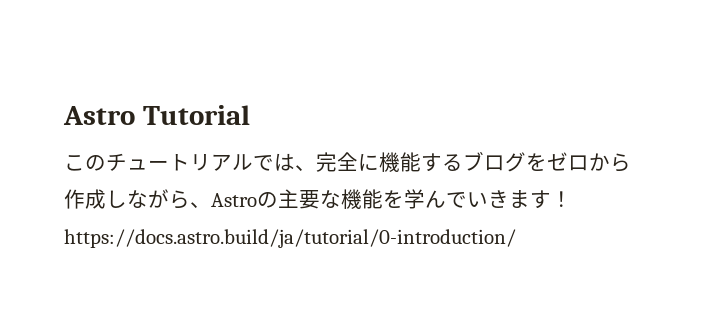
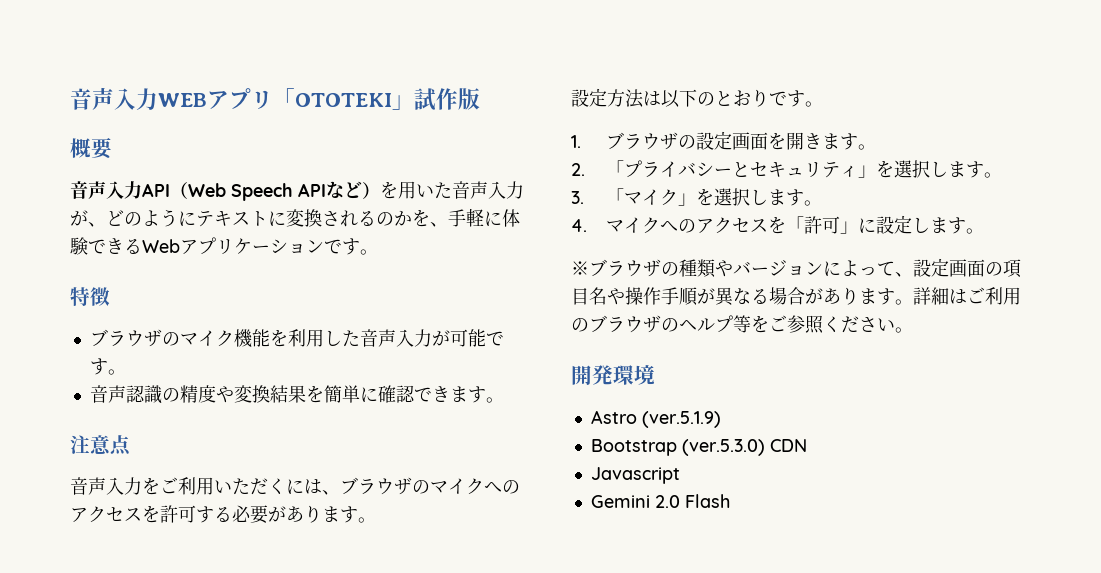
- Astro Tutorial
- このチュートリアルでは、完全に機能するブログをゼロから作成しながら、Astroの主要な機能を学んでいきます！https://docs.astro.build/ja/tutorial/0-introduction/
+ 音声入力WEBアプリ「OTOTEKI」試作版
+ 概要
+ 音声入力API（Web Speech APIなど）を用いた音声入力が、どのようにテキストに変換されるのかを、手軽に体験できるWebアプリケーションです。
+ 特徴
+ ブラウザのマイク機能を利用した音声入力が可能です。
+ 音声認識の精度や変換結果を簡単に確認できます。
+ 注意点
+ 音声入力をご利用いただくには、ブラウザのマイクへのアクセスを許可する必要があります。
+ 設定方法は以下のとおりです。
+ 1.ブラウザの設定画面を開きます。
+ 2.「プライバシーとセキュリティ」を選択します。
+ 3.「マイク」を選択します。
+ 4.マイクへのアクセスを「許可」に設定します。
+ ※ブラウザの種類やバージョンによって、設定画面の項目名や操作手順が異なる場合があります。詳細はご利用のブラウザのヘルプ等をご参照ください。
+ 開発環境
+ Astro (ver.5.1.9)
+ Bootstrap (ver.5.3.0) CDN
+ Javascript
+ Gemini 2.0 Flash

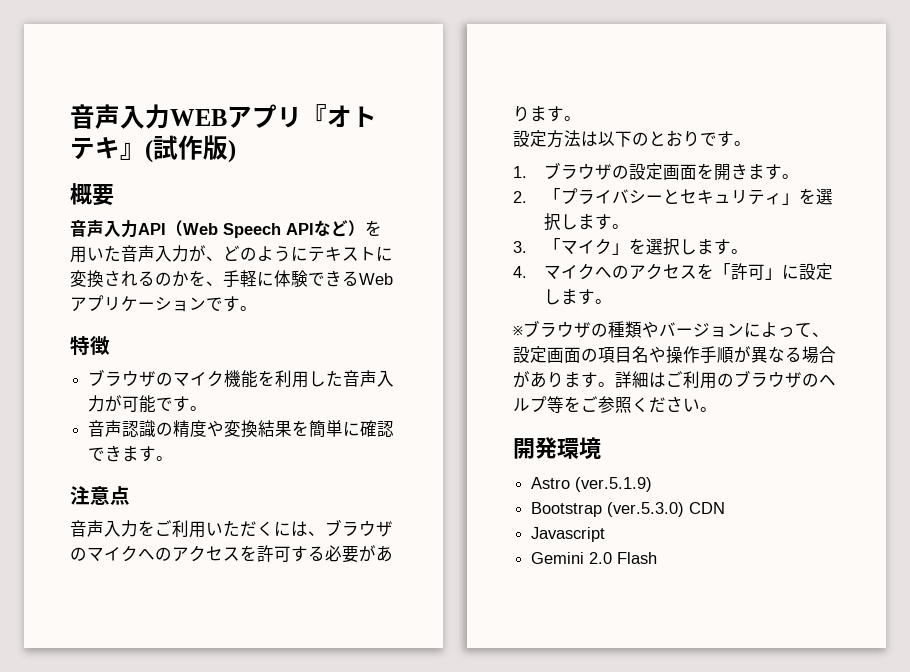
- 音声入力WEBアプリ「OTOTEKI」試作版
+ 音声入力WEBアプリ『オトテキ』(試作版)

